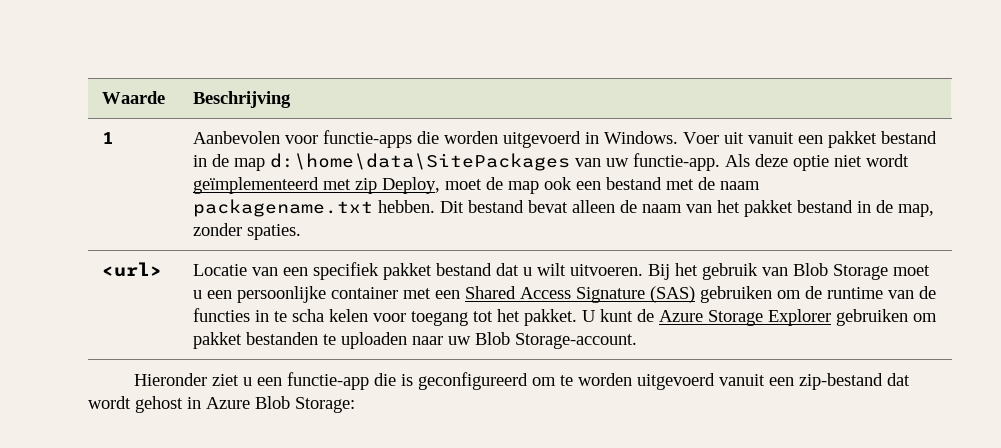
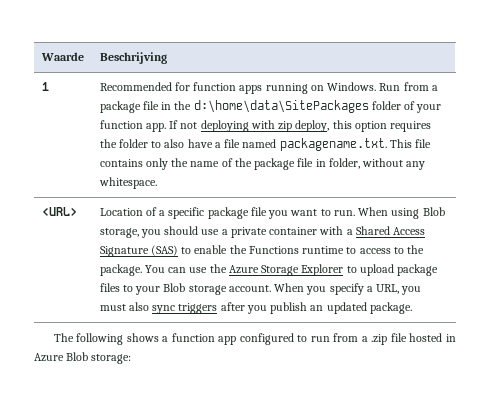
- Aanbevolen voor functie-apps die worden uitgevoerd in Windows. Voer uit vanuit een pakket bestand in de map d:\home\data\SitePackages van uw functie-app. Als deze optie niet wordt geïmplementeerd met zip Deploy, moet de map ook een bestand met de naam packagename.txt hebben. Dit bestand bevat alleen de naam van het pakket bestand in de map, zonder spaties.
- <url> | Locatie van een specifiek pakket bestand dat u wilt uitvoeren. Bij het gebruik van Blob Storage moet u een persoonlijke container met een Shared Access Signature (SAS) gebruiken om de runtime van de functies in te scha kelen voor toegang tot het pakket. U kunt de Azure Storage Explorer gebruiken om pakket bestanden te uploaden naar uw Blob Storage-account.
- Hieronder ziet u een functie-app die is geconfigureerd om te worden uitgevoerd vanuit een zip-bestand dat wordt gehost in Azure Blob Storage:
+ Recommended for function apps running on Windows. Run from a package file in the d:\home\data\SitePackages folder of your function app. If not deploying with zip deploy, this option requires the folder to also have a file named packagename.txt. This file contains only the name of the package file in folder, without any whitespace.
+ <URL> | Location of a specific package file you want to run. When using Blob storage, you should use a private container with a Shared Access Signature (SAS) to enable the Functions runtime to access to the package. You can use the Azure Storage Explorer to upload package files to your Blob storage account. When you specify a URL, you must also sync triggers after you publish an updated package.
+ The following shows a function app configured to run from a .zip file hosted in Azure Blob storage:

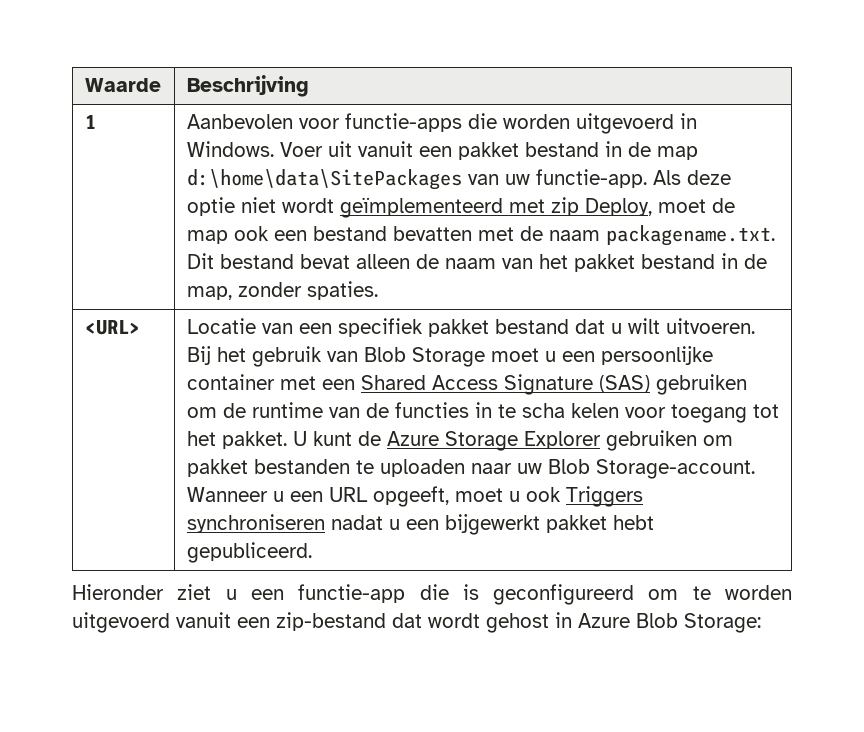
- Recommended for function apps running on Windows. Run from a package file in the d:\home\data\SitePackages folder of your function app. If not deploying with zip deploy, this option requires the folder to also have a file named packagename.txt. This file contains only the name of the package file in folder, without any whitespace.
- <URL> | Location of a specific package file you want to run. When using Blob storage, you should use a private container with a Shared Access Signature (SAS) to enable the Functions runtime to access to the package. You can use the Azure Storage Explorer to upload package files to your Blob storage account. When you specify a URL, you must also sync triggers after you publish an updated package.
- The following shows a function app configured to run from a .zip file hosted in Azure Blob storage:
+ Aanbevolen voor functie-apps die worden uitgevoerd in Windows. Voer uit vanuit een pakket bestand in de map d:\home\data\SitePackages van uw functie-app. Als deze optie niet wordt geïmplementeerd met zip Deploy, moet de map ook een bestand bevatten met de naam packagename.txt. Dit bestand bevat alleen de naam van het pakket bestand in de map, zonder spaties.
+ <URL> | Locatie van een specifiek pakket bestand dat u wilt uitvoeren. Bij het gebruik van Blob Storage moet u een persoonlijke container met een Shared Access Signature (SAS) gebruiken om de runtime van de functies in te scha kelen voor toegang tot het pakket. U kunt de Azure Storage Explorer gebruiken om pakket bestanden te uploaden naar uw Blob Storage-account. Wanneer u een URL opgeeft, moet u ook Triggers synchroniseren nadat u een bijgewerkt pakket hebt gepubliceerd.
+ Hieronder ziet u een functie-app die is geconfigureerd om te worden uitgevoerd vanuit een zip-bestand dat wordt gehost in Azure Blob Storage:

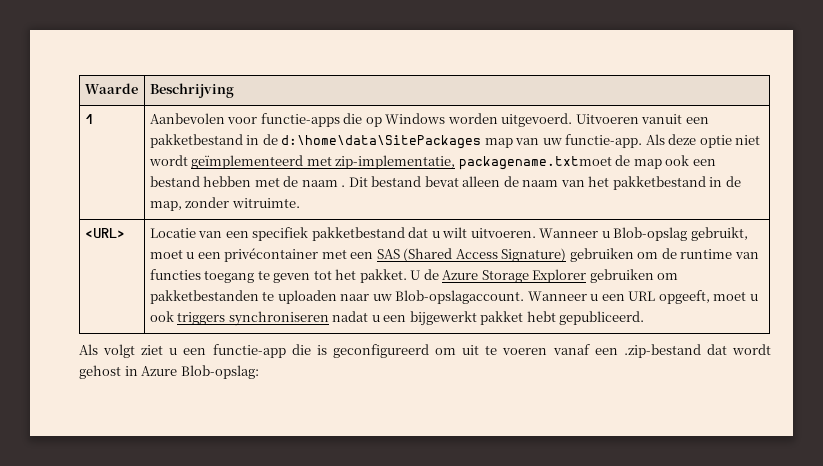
- Aanbevolen voor functie-apps die worden uitgevoerd in Windows. Voer uit vanuit een pakket bestand in de map d:\home\data\SitePackages van uw functie-app.
+ Aanbevolen voor functie-apps die op Windows worden uitgevoerd. Uitvoeren vanuit een pakketbestand in de d:\home\data\SitePackages map van uw functie-app.
- Als deze optie niet wordt geïmplementeerd met zip Deploy, moet de map ook een bestand bevatten met de naam packagename.txt. Dit bestand bevat alleen de naam van het pakket bestand in de map, zonder spaties.
+ Als deze optie niet wordt geïmplementeerd met zip-implementatie, packagename.txtmoet de map ook een bestand hebben met de naam . Dit bestand bevat alleen de naam van het pakketbestand in de map, zonder witruimte.
- Locatie van een specifiek pakket bestand dat u wilt uitvoeren.
+ Locatie van een specifiek pakketbestand dat u wilt uitvoeren.
- Bij het gebruik van Blob Storage moet u een persoonlijke container met een Shared Access Signature (SAS) gebruiken om de runtime van de functies in te scha kelen voor toegang tot het pakket.
+ Wanneer u Blob-opslag gebruikt, moet u een privécontainer met een SAS (Shared Access Signature) gebruiken om de runtime van functies toegang te geven tot het pakket.
- U kunt de Azure Storage Explorer gebruiken om pakket bestanden te uploaden naar uw Blob Storage-account.
+ U de Azure Storage Explorer gebruiken om pakketbestanden te uploaden naar uw Blob-opslagaccount.
- Wanneer u een URL opgeeft, moet u ook Triggers synchroniseren nadat u een bijgewerkt pakket hebt gepubliceerd.
+ Wanneer u een URL opgeeft, moet u ook triggers synchroniseren nadat u een bijgewerkt pakket hebt gepubliceerd.
- Hieronder ziet u een functie-app die is geconfigureerd om te worden uitgevoerd vanuit een zip-bestand dat wordt gehost in Azure Blob Storage:
+ Als volgt ziet u een functie-app die is geconfigureerd om uit te voeren vanaf een .zip-bestand dat wordt gehost in Azure Blob-opslag:

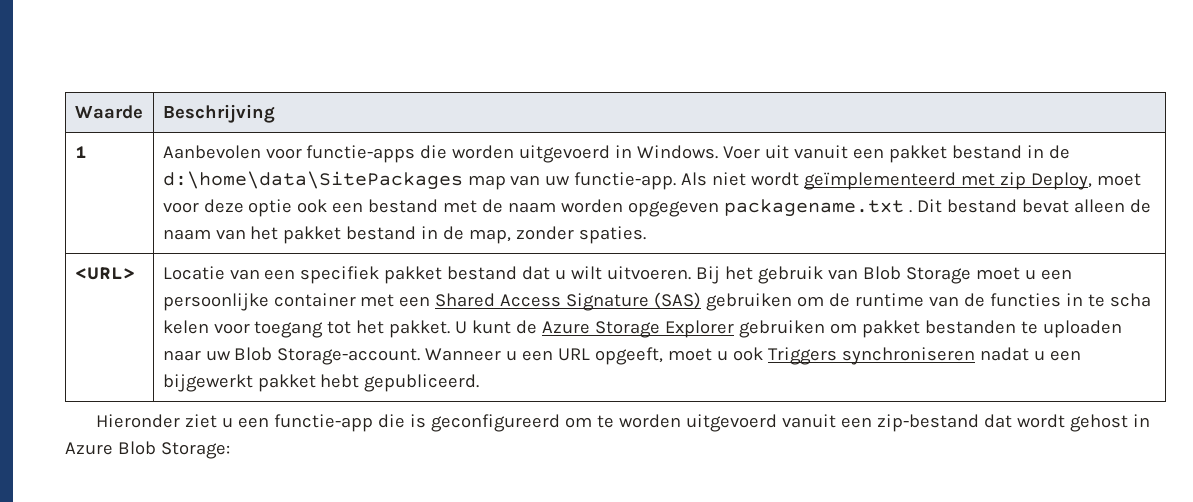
- Aanbevolen voor functie-apps die op Windows worden uitgevoerd. Uitvoeren vanuit een pakketbestand in de d:\home\data\SitePackages map van uw functie-app.
+ Aanbevolen voor functie-apps die worden uitgevoerd in Windows. Voer uit vanuit een pakket bestand in de d:\home\data\SitePackages map van uw functie-app.
- Als deze optie niet wordt geïmplementeerd met zip-implementatie, packagename.txtmoet de map ook een bestand hebben met de naam .
+ Als niet wordt geïmplementeerd met zip Deploy, moet voor deze optie ook een bestand met de naam worden opgegeven packagename.txt .
- Dit bestand bevat alleen de naam van het pakketbestand in de map, zonder witruimte.
+ Dit bestand bevat alleen de naam van het pakket bestand in de map, zonder spaties.
- Locatie van een specifiek pakketbestand dat u wilt uitvoeren.
+ Locatie van een specifiek pakket bestand dat u wilt uitvoeren.
- Wanneer u Blob-opslag gebruikt, moet u een privécontainer met een SAS (Shared Access Signature) gebruiken om de runtime van functies toegang te geven tot het pakket.
+ Bij het gebruik van Blob Storage moet u een persoonlijke container met een Shared Access Signature (SAS) gebruiken om de runtime van de functies in te scha kelen voor toegang tot het pakket.
- U de Azure Storage Explorer gebruiken om pakketbestanden te uploaden naar uw Blob-opslagaccount.
+ U kunt de Azure Storage Explorer gebruiken om pakket bestanden te uploaden naar uw Blob Storage-account.
- Wanneer u een URL opgeeft, moet u ook triggers synchroniseren nadat u een bijgewerkt pakket hebt gepubliceerd.
+ Wanneer u een URL opgeeft, moet u ook Triggers synchroniseren nadat u een bijgewerkt pakket hebt gepubliceerd.
- Als volgt ziet u een functie-app die is geconfigureerd om uit te voeren vanaf een .zip-bestand dat wordt gehost in Azure Blob-opslag:
+ Hieronder ziet u een functie-app die is geconfigureerd om te worden uitgevoerd vanuit een zip-bestand dat wordt gehost in Azure Blob Storage:

